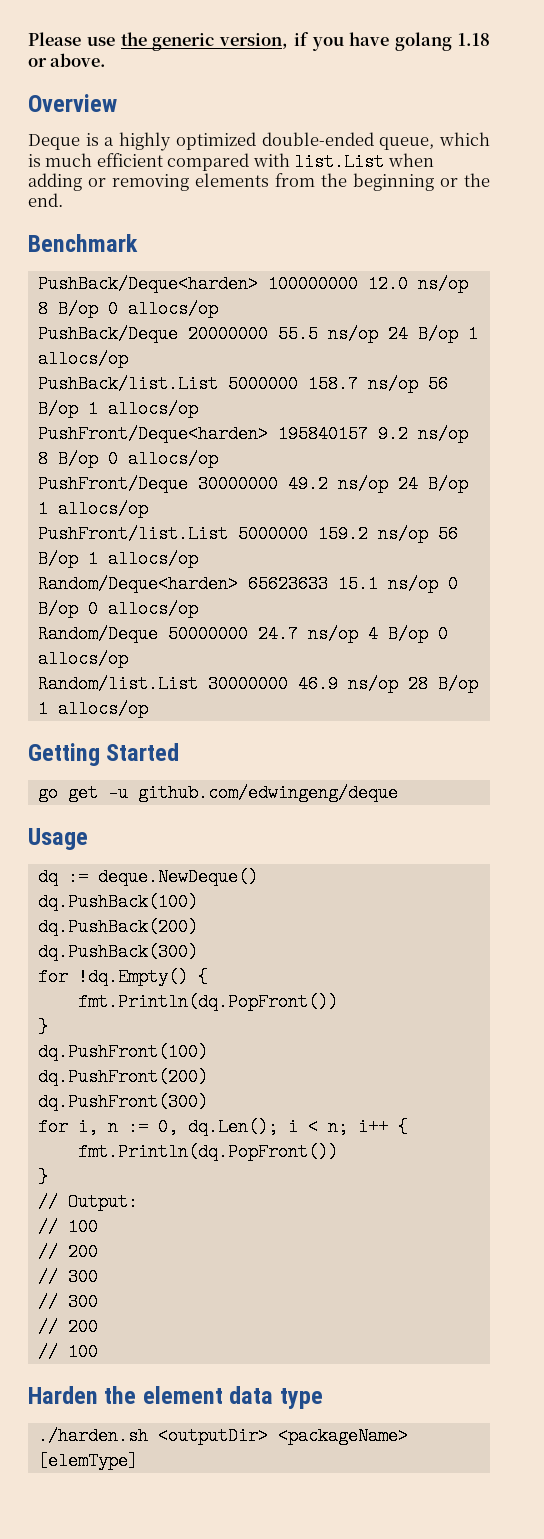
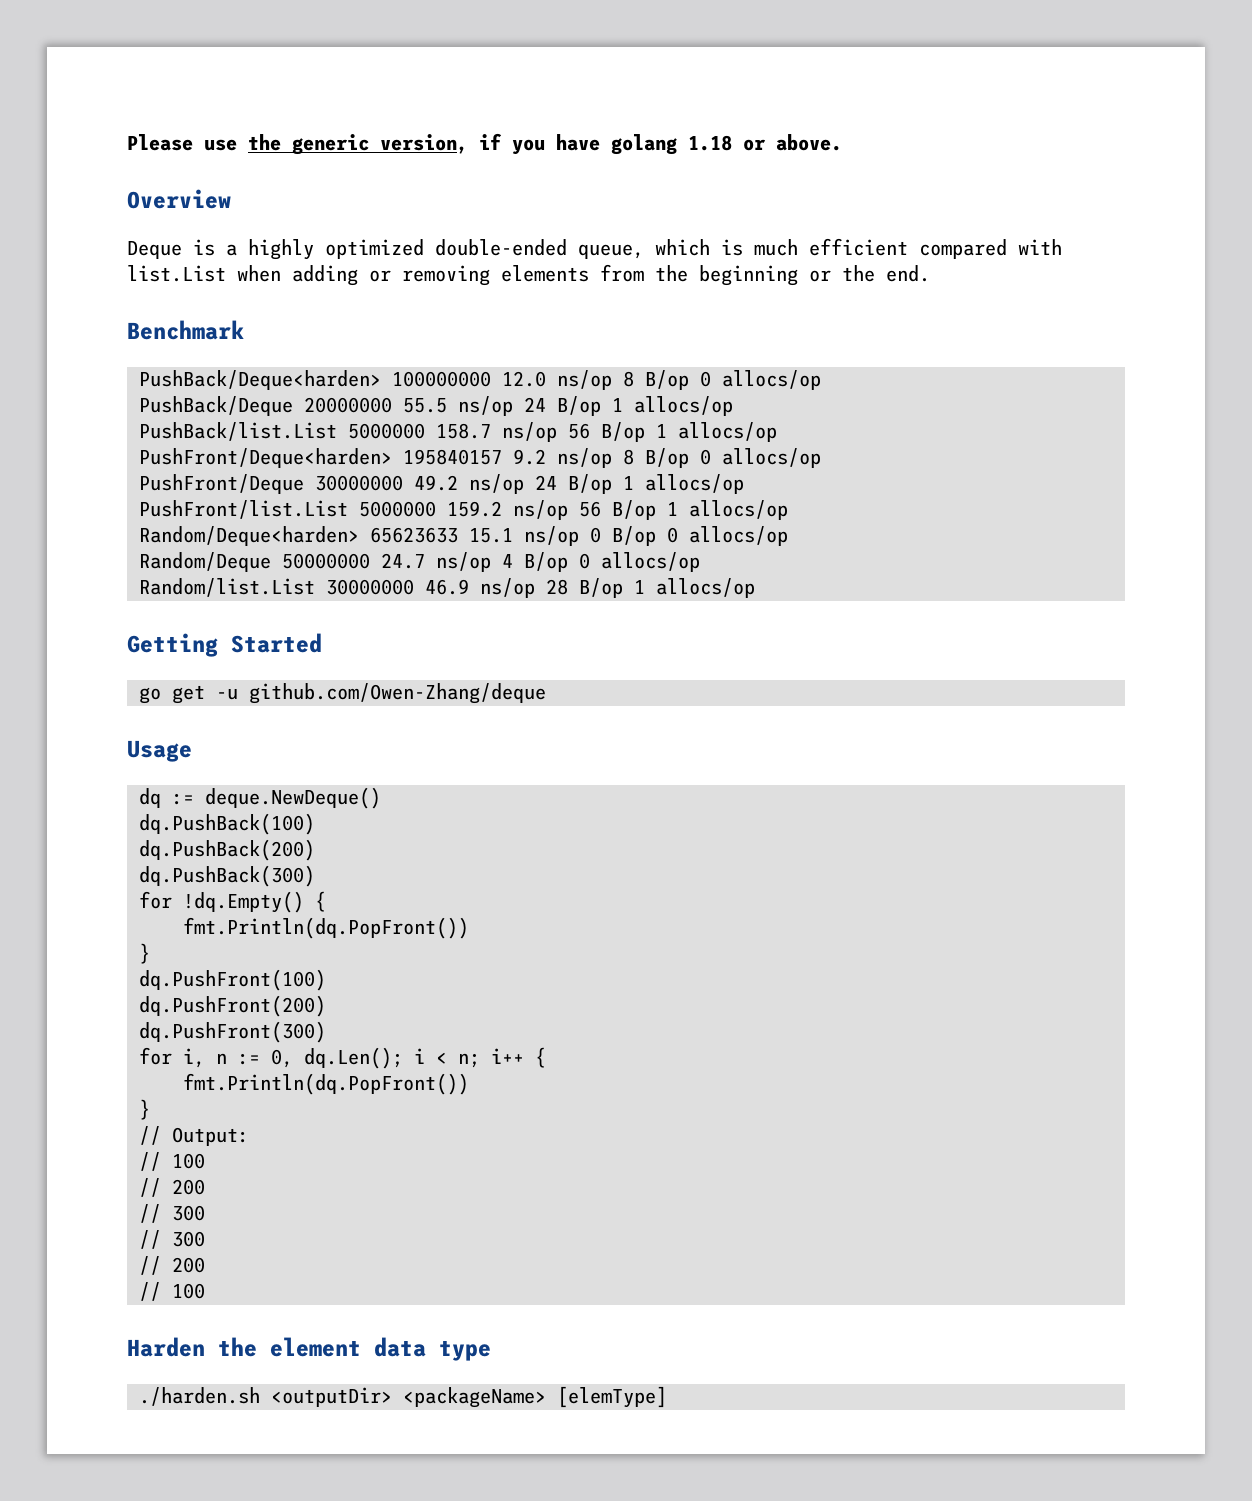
- go get -u github.com/edwingeng/deque
+ go get -u github.com/Owen-Zhang/deque

